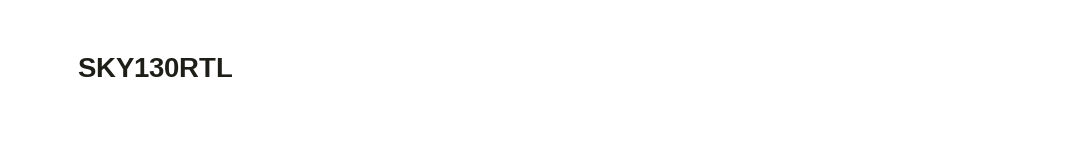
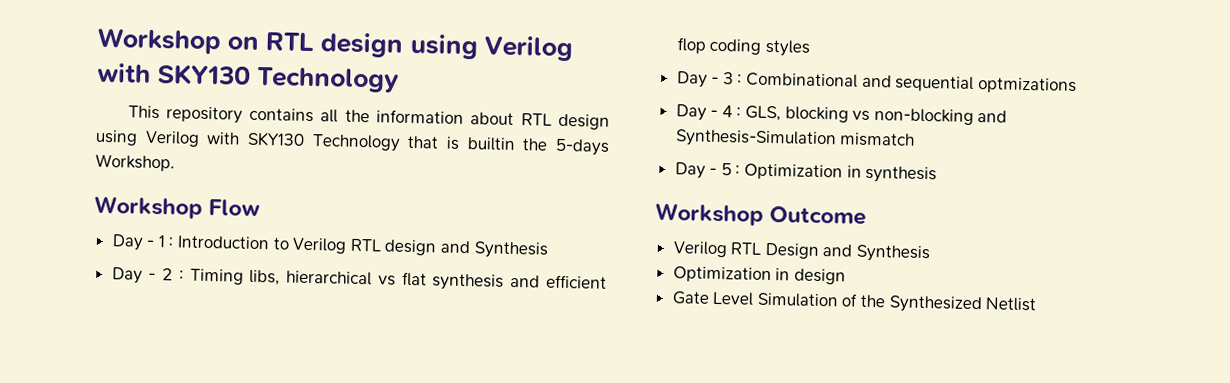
- SKY130RTL
+ Workshop on RTL design using Verilog with SKY130 Technology
+ This repository contains all the information about RTL design using Verilog with SKY130 Technology that is builtin the 5-days Workshop.
+ Workshop Flow
+ Day - 1 : Introduction to Verilog RTL design and Synthesis
+ Day - 2 : Timing libs, hierarchical vs flat synthesis and efficient flop coding styles
+ Day - 3 : Combinational and sequential optmizations
+ Day - 4 : GLS, blocking vs non-blocking and Synthesis-Simulation mismatch
+ Day - 5 : Optimization in synthesis
+ Workshop Outcome
+ Verilog RTL Design and Synthesis
+ Optimization in design
+ Gate Level Simulation of the Synthesized Netlist

